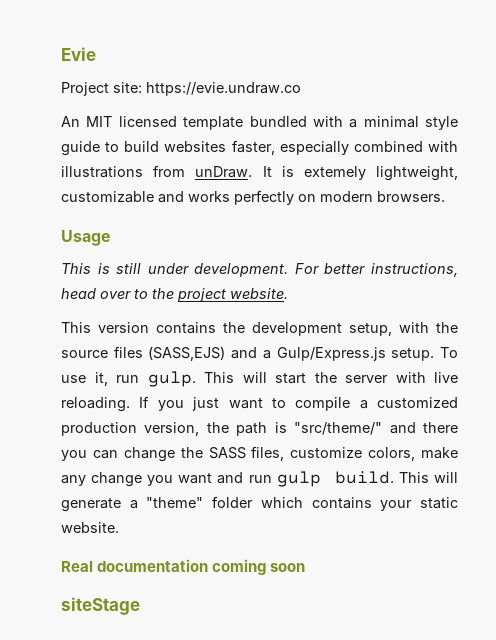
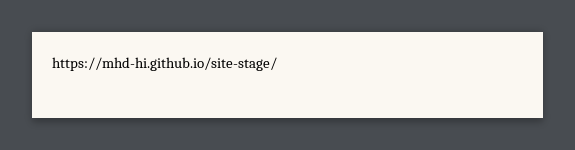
- Evie
- Project site: https://evie.undraw.co
- An MIT licensed template bundled with a minimal style guide to build websites faster, especially combined with illustrations from unDraw. It is extemely lightweight, customizable and works perfectly on modern browsers.
- Usage
- This is still under development. For better instructions, head over to the project website.
- This version contains the development setup, with the source files (SASS,EJS) and a Gulp/Express.js setup. To use it, run gulp. This will start the server with live reloading. If you just want to compile a customized production version, the path is "src/theme/" and there you can change the SASS files, customize colors, make any change you want and run gulp build. This will generate a "theme" folder which contains your static website.
- Real documentation coming soon
- siteStage
+ https://mhd-hi.github.io/site-stage/

